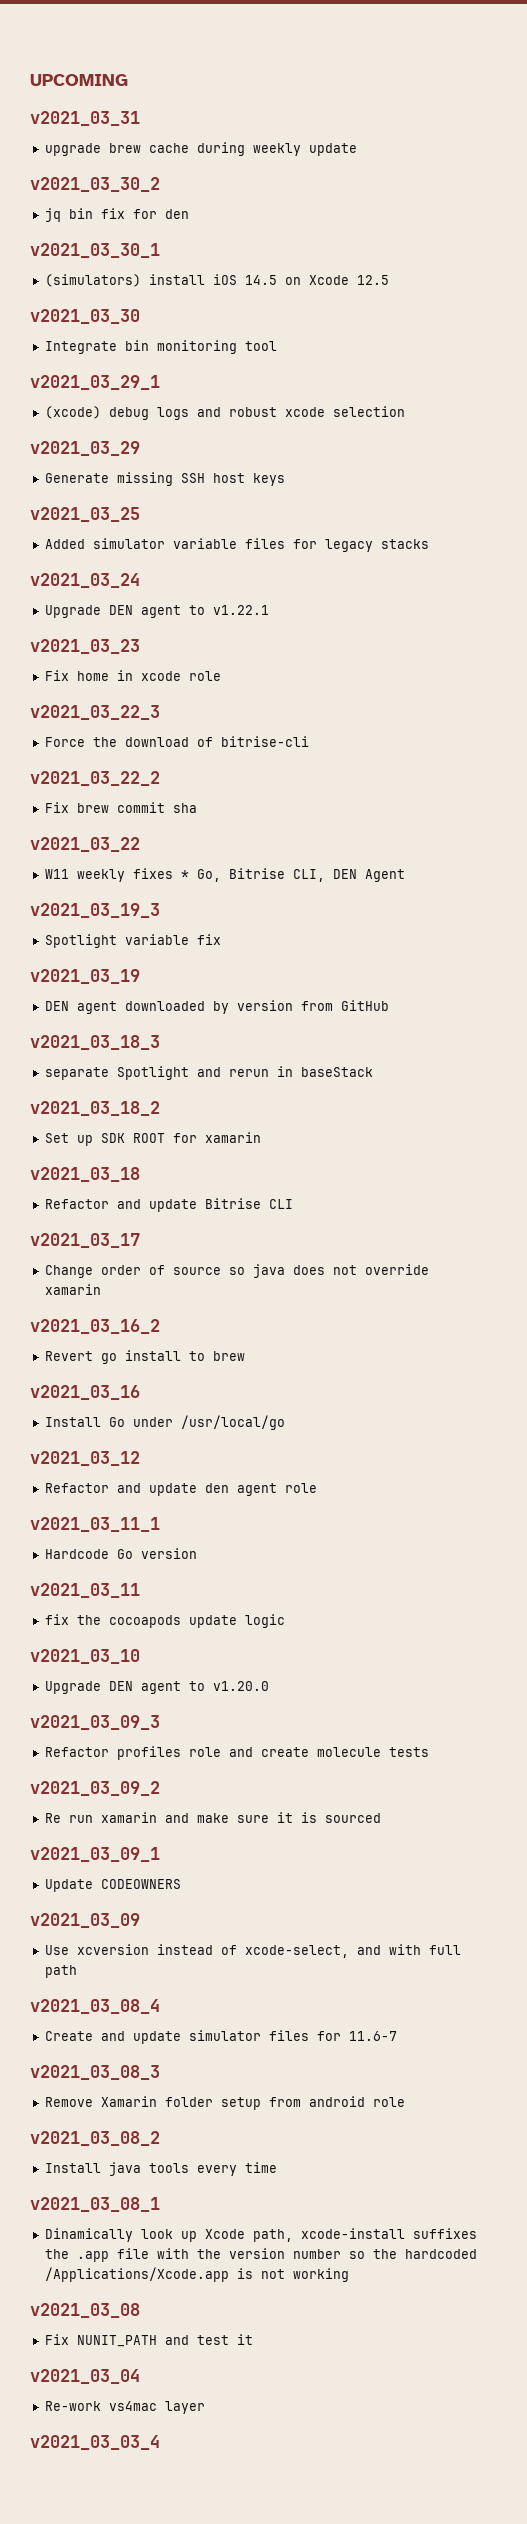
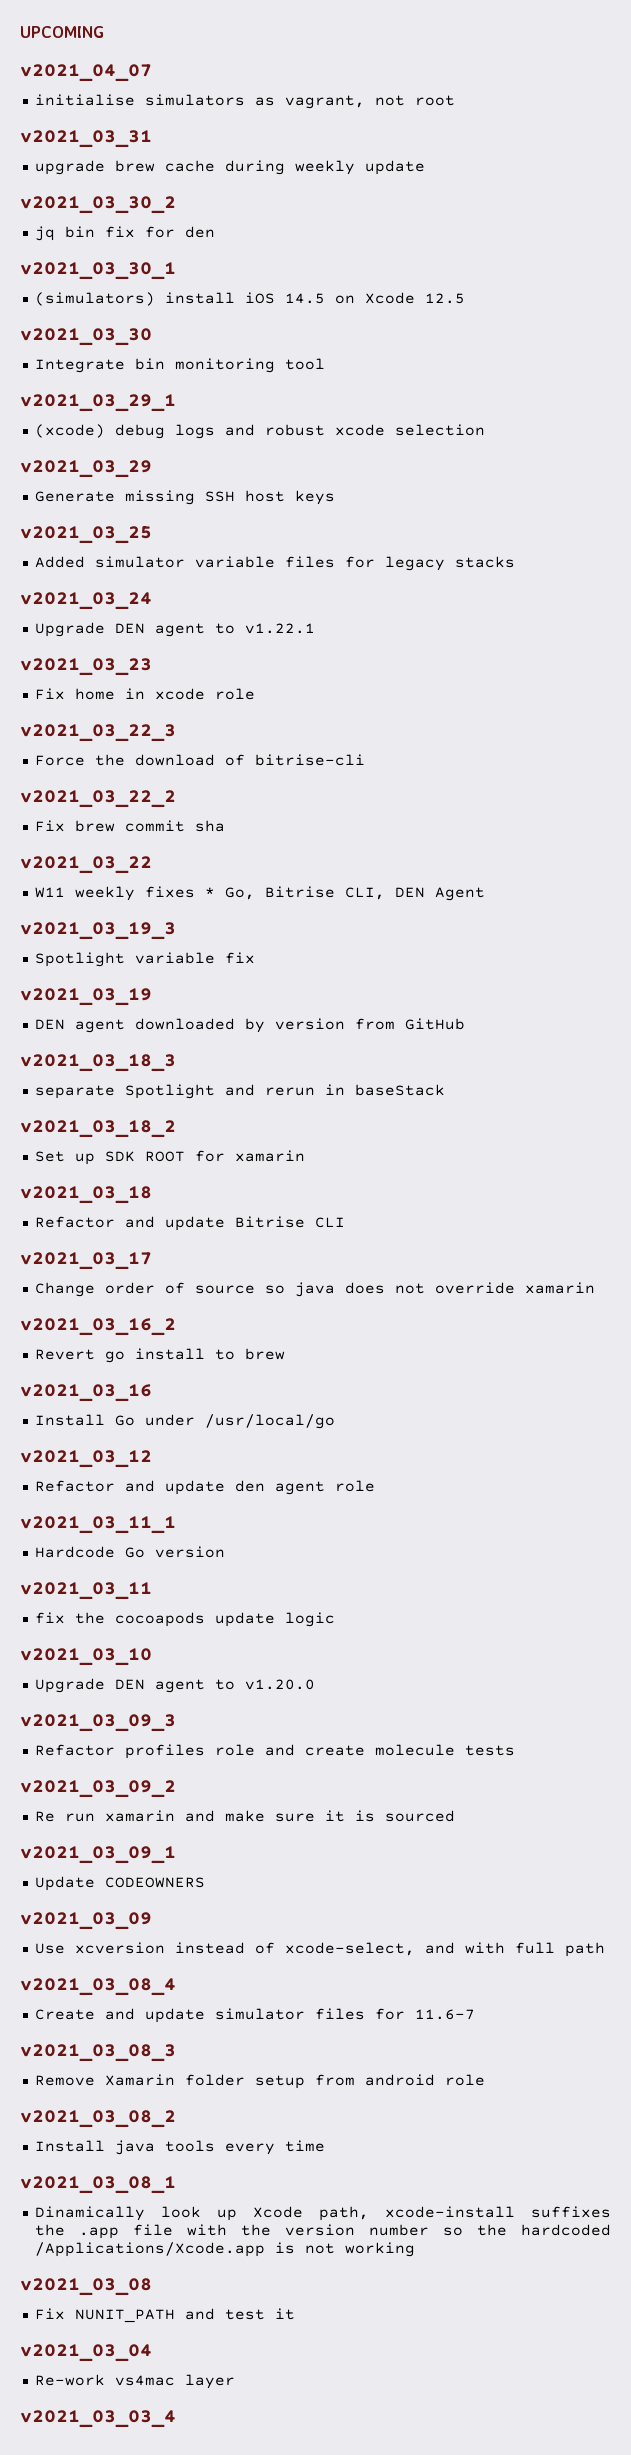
+ v2021_04_07
+ initialise simulators as vagrant, not root

